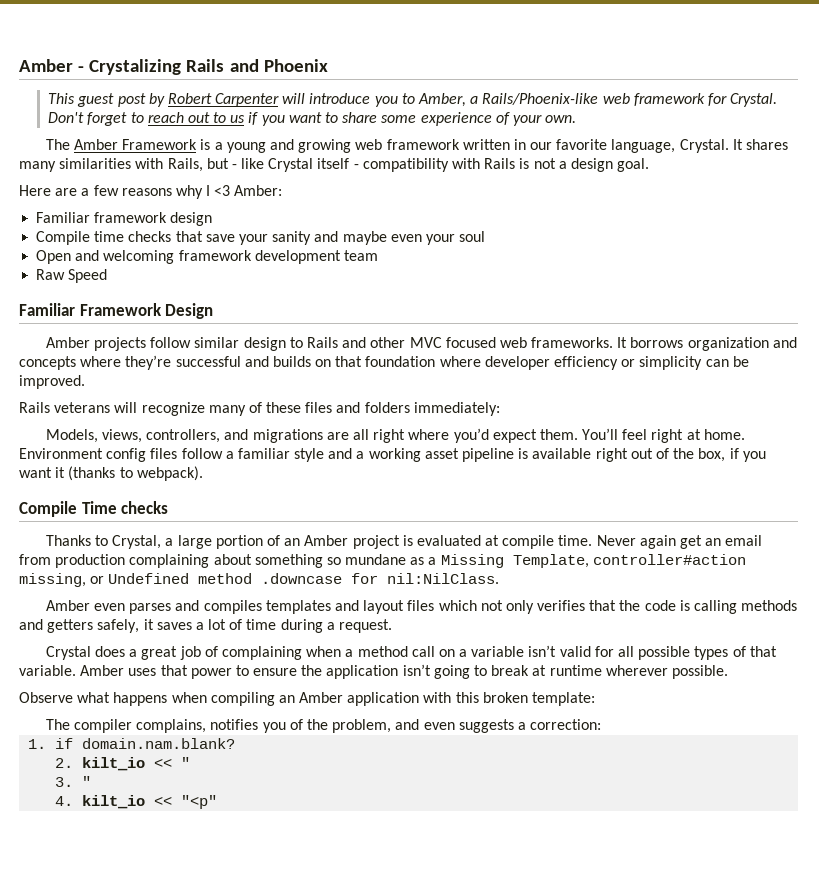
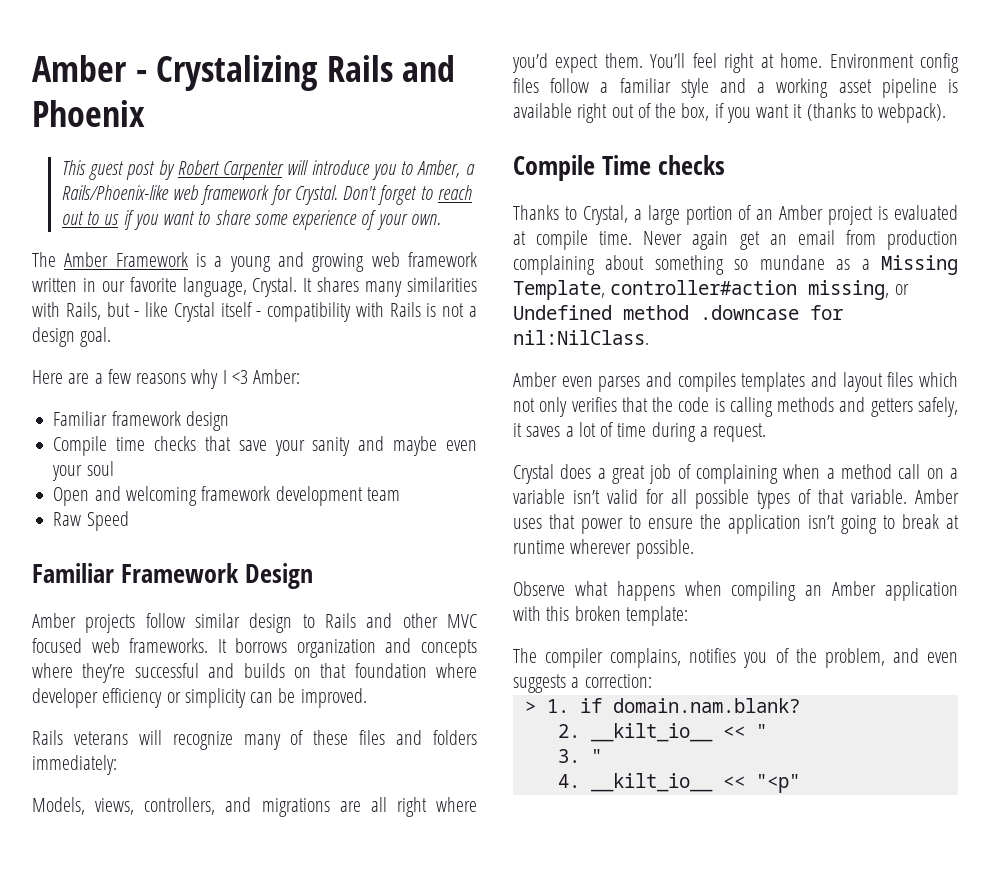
- 1. if domain.nam.blank?
+ > 1. if domain.nam.blank?
- 2. kilt_io << "
+ 2. __kilt_io__ << "
- 4. kilt_io << "<p"
+ 4. __kilt_io__ << "<p"

